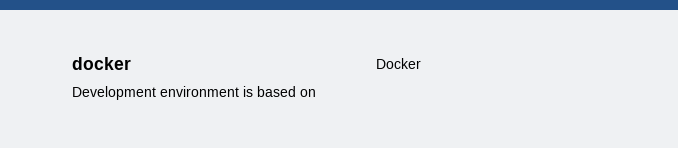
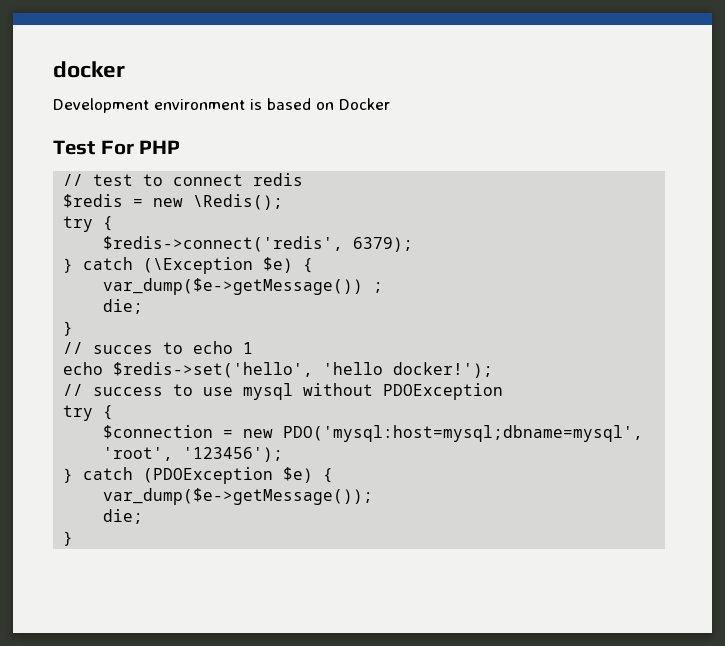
+ Test For PHP
+ // test to connect redis
+ $redis = new \Redis();
+ try {
+ $redis->connect('redis', 6379);
+ } catch (\Exception $e) {
+ var_dump($e->getMessage()) ;
+ die;
+ }
+ // succes to echo 1
+ echo $redis->set('hello', 'hello docker!');
+ // success to use mysql without PDOException
+ try {
+ $connection = new PDO('mysql:host=mysql;dbname=mysql', 'root', '123456');
+ } catch (PDOException $e) {
+ var_dump($e->getMessage());
+ die;
+ }

